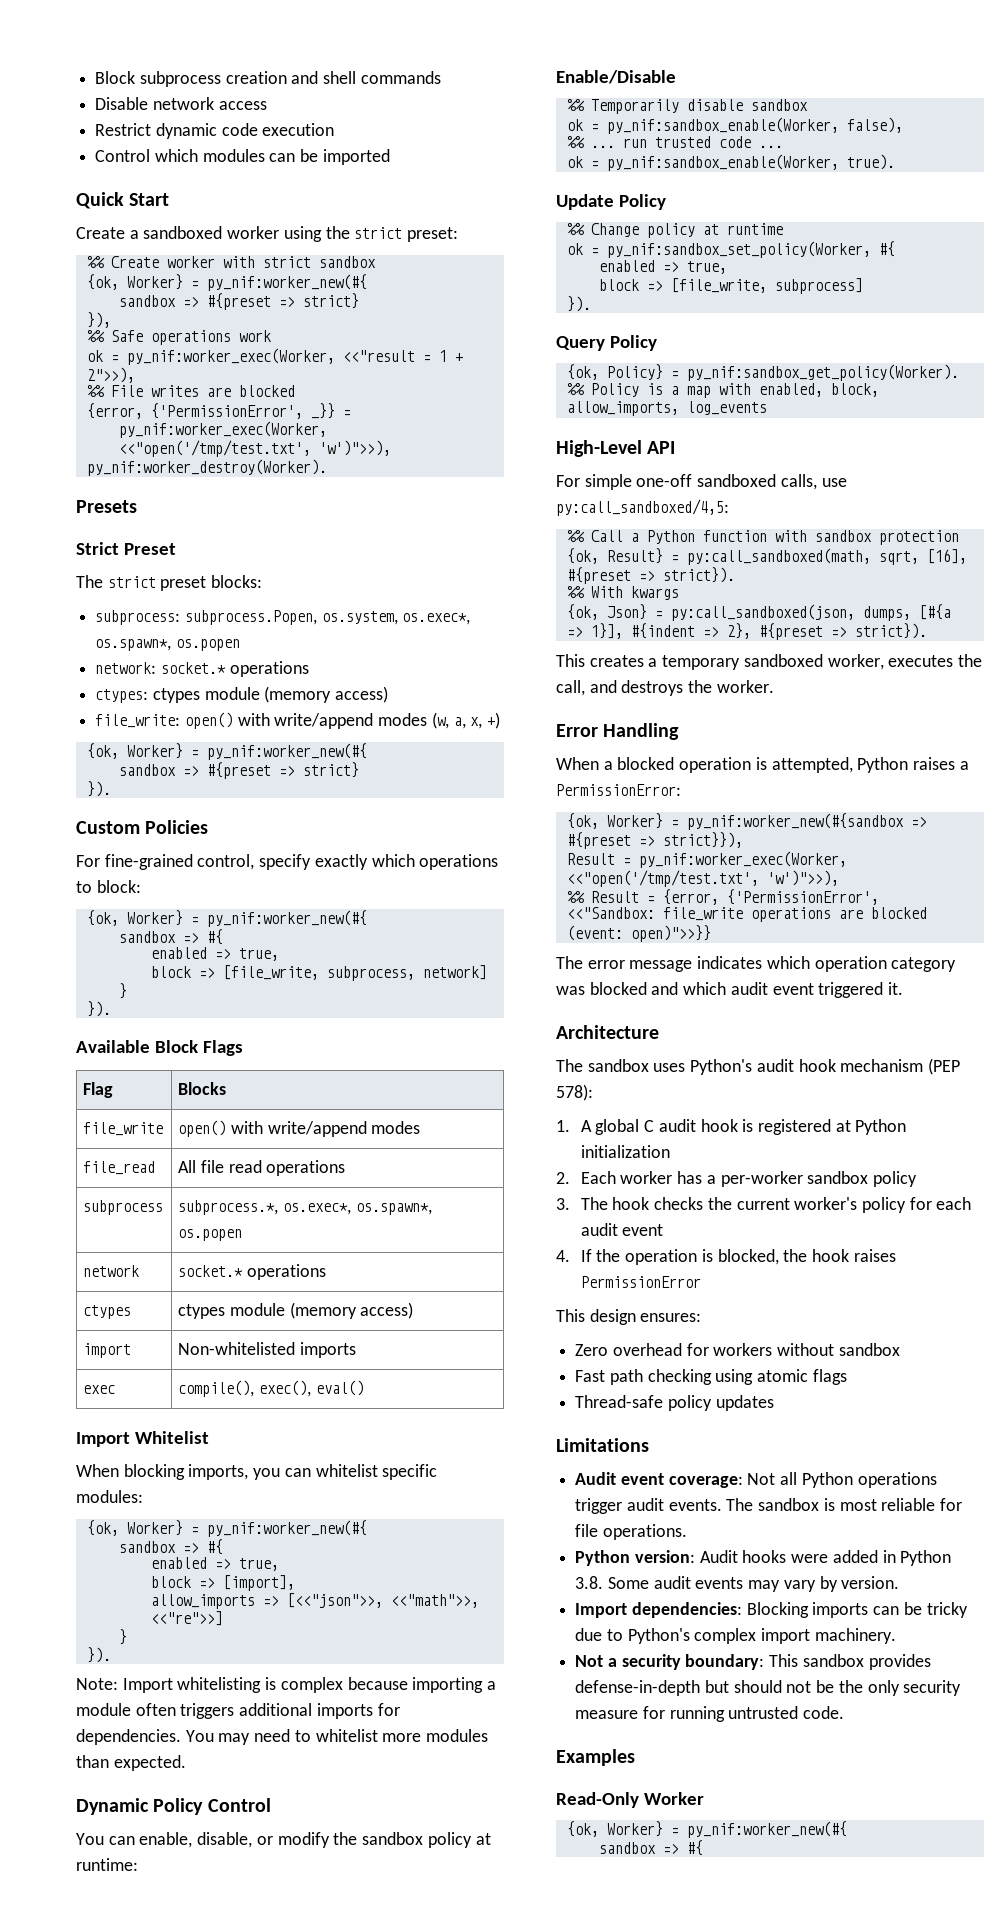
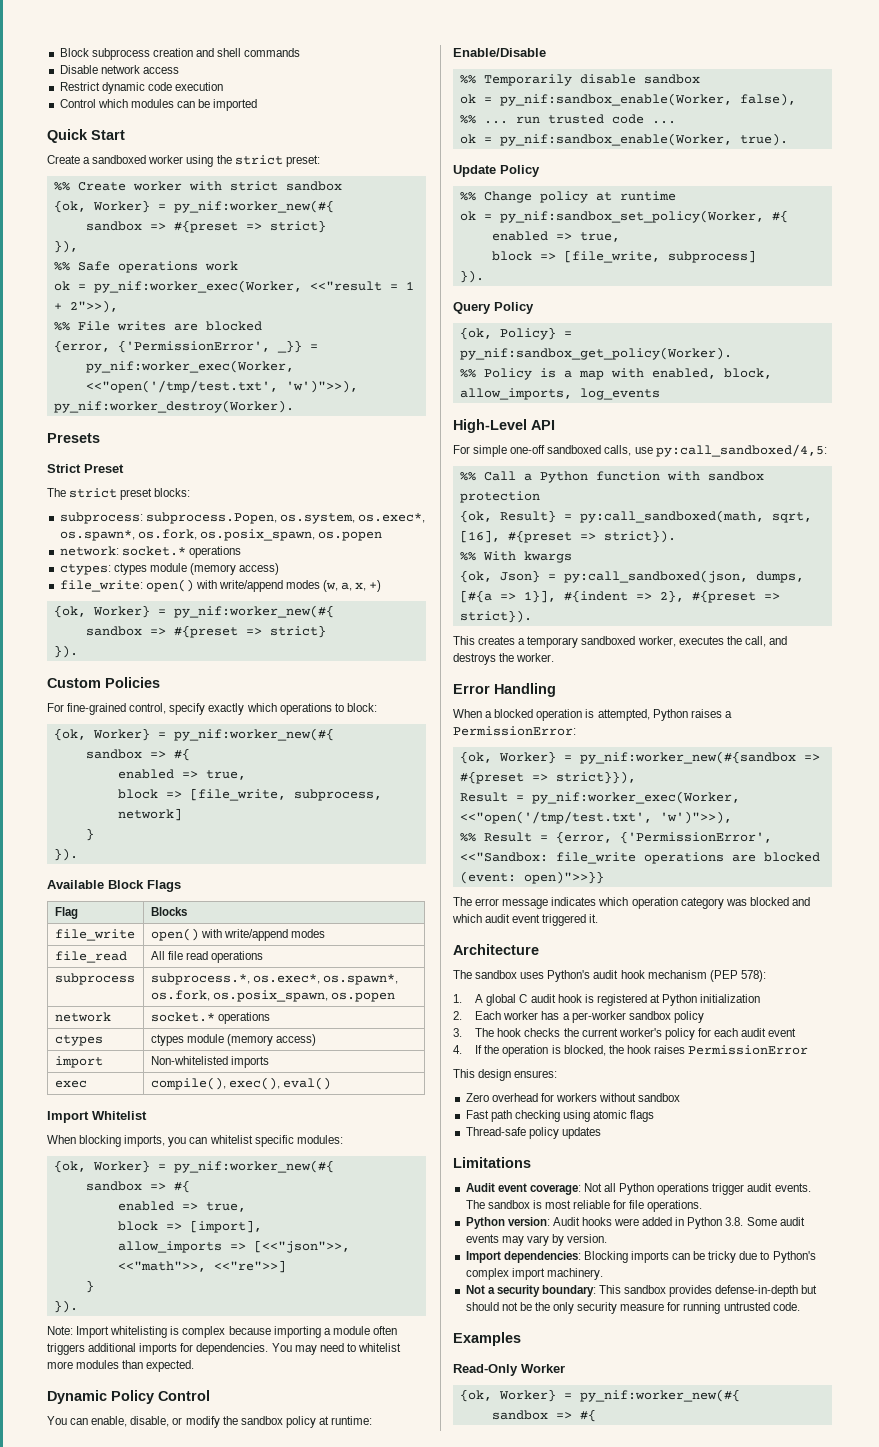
- subprocess: subprocess.Popen, os.system, os.exec*, os.spawn*, os.popen
+ subprocess: subprocess.Popen, os.system, os.exec*, os.spawn*, os.fork, os.posix_spawn, os.popen
- subprocess | subprocess.*, os.exec*, os.spawn*, os.popen
+ subprocess | subprocess.*, os.exec*, os.spawn*, os.fork, os.posix_spawn, os.popen

